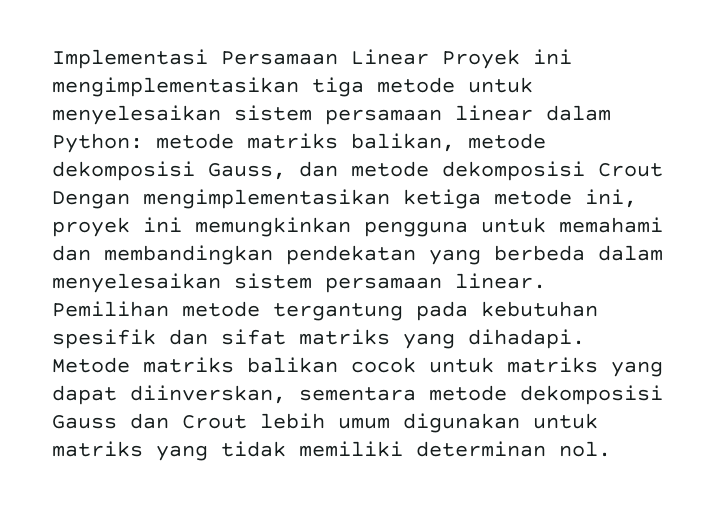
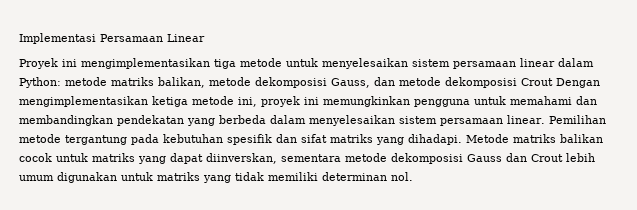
- Implementasi Persamaan Linear Proyek ini mengimplementasikan tiga metode untuk menyelesaikan sistem persamaan linear dalam Python: metode matriks balikan, metode dekomposisi Gauss, dan metode dekomposisi Crout Dengan mengimplementasikan ketiga metode ini, proyek ini memungkinkan pengguna untuk memahami dan membandingkan pendekatan yang berbeda dalam menyelesaikan sistem persamaan linear.
+ Implementasi Persamaan Linear
+ Proyek ini mengimplementasikan tiga metode untuk menyelesaikan sistem persamaan linear dalam Python: metode matriks balikan, metode dekomposisi Gauss, dan metode dekomposisi Crout Dengan mengimplementasikan ketiga metode ini, proyek ini memungkinkan pengguna untuk memahami dan membandingkan pendekatan yang berbeda dalam menyelesaikan sistem persamaan linear.

